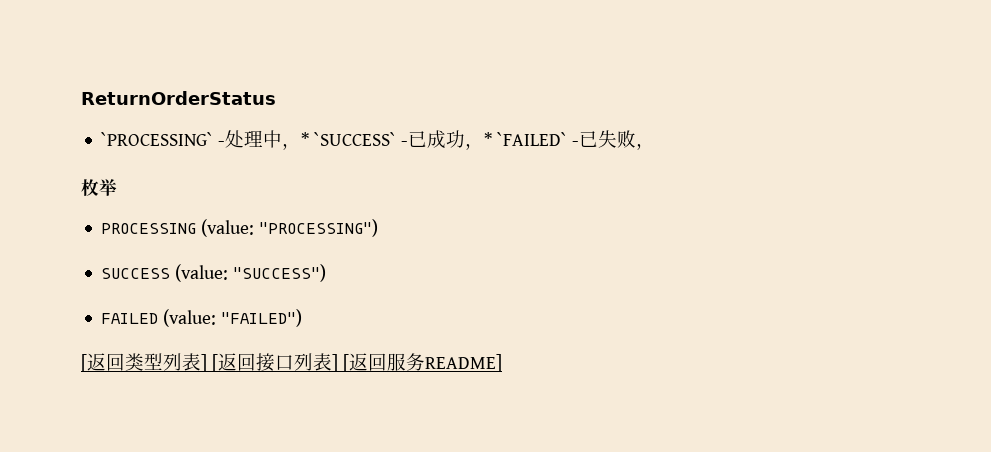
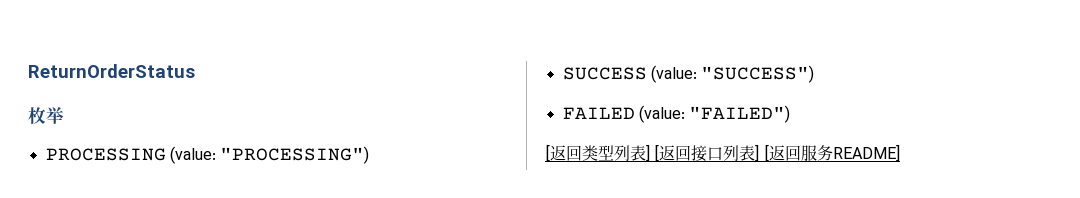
- `PROCESSING` -处理中，* `SUCCESS` -已成功，* `FAILED` -已失败，

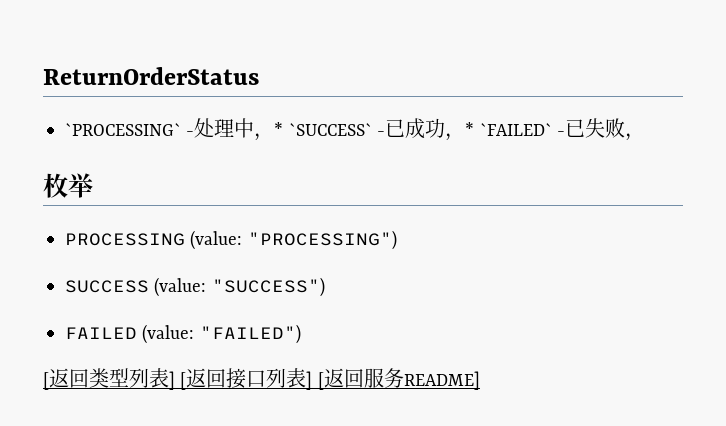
+ `PROCESSING` -处理中，* `SUCCESS` -已成功，* `FAILED` -已失败，

